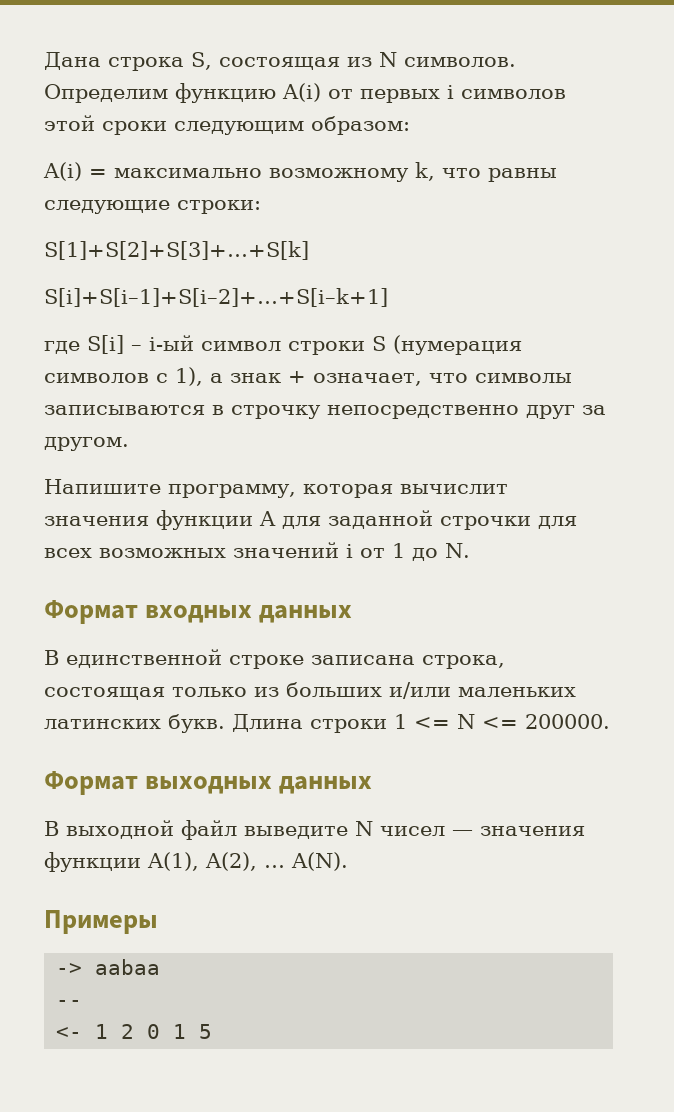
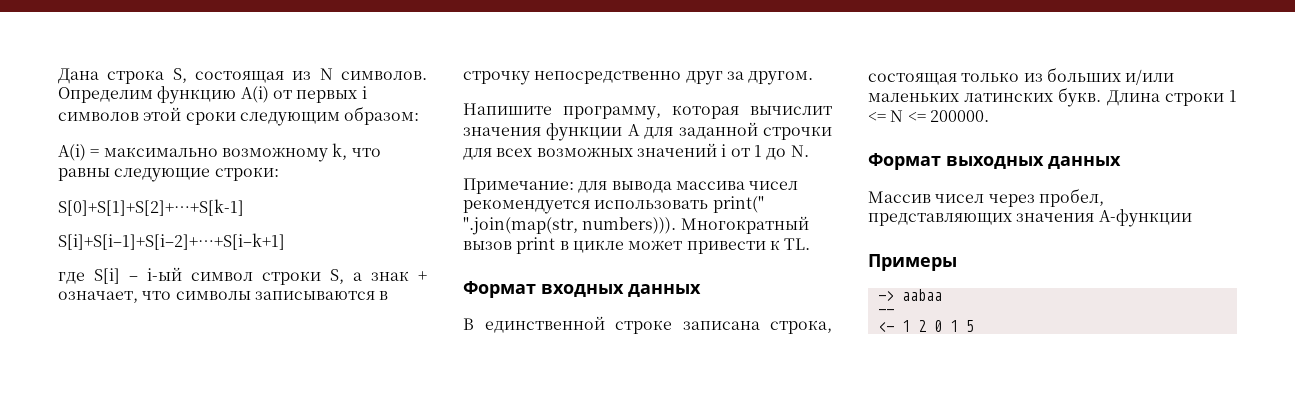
- S[1]+S[2]+S[3]+…+S[k]
+ S[0]+S[1]+S[2]+…+S[k-1]
- где S[i] – i-ый символ строки S (нумерация символов с 1), а знак + означает, что символы записываются в строчку непосредственно друг за другом.
+ где S[i] – i-ый символ строки S, а знак + означает, что символы записываются в строчку непосредственно друг за другом.
+ Примечание: для вывода массива чисел рекомендуется использовать print(" ".join(map(str, numbers))). Многократный вызов print в цикле может привести к TL.
- В выходной файл выведите N чисел — значения функции A(1), A(2), … A(N).
+ Массив чисел через пробел, представляющих значения A-функции

